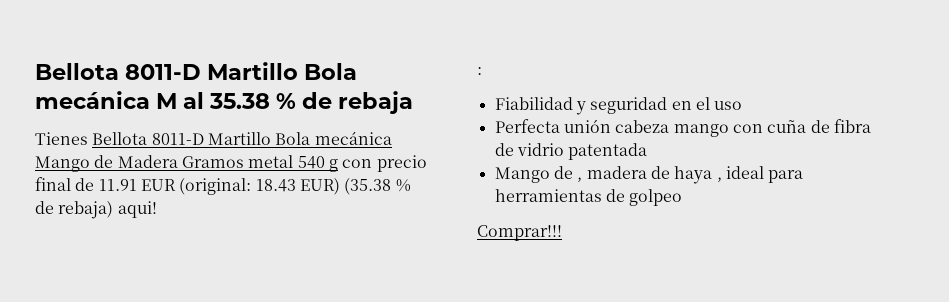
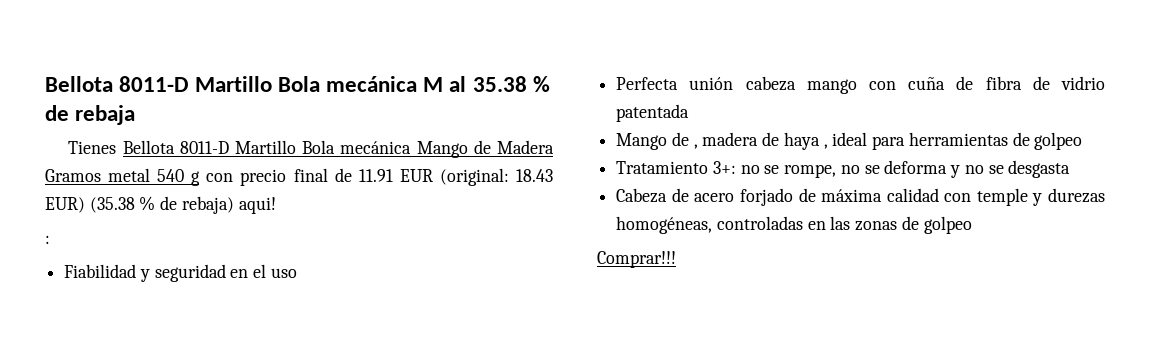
+ Tratamiento 3+: no se rompe, no se deforma y no se desgasta
+ Cabeza de acero forjado de máxima calidad con temple y durezas homogéneas, controladas en las zonas de golpeo

